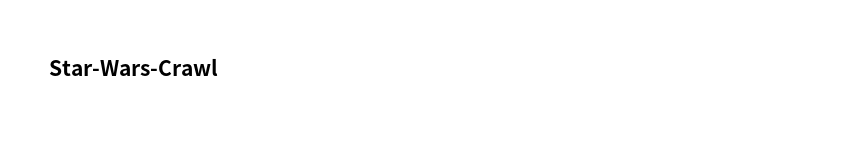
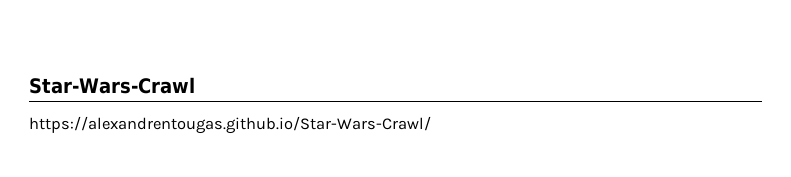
+ https://alexandrentougas.github.io/Star-Wars-Crawl/

